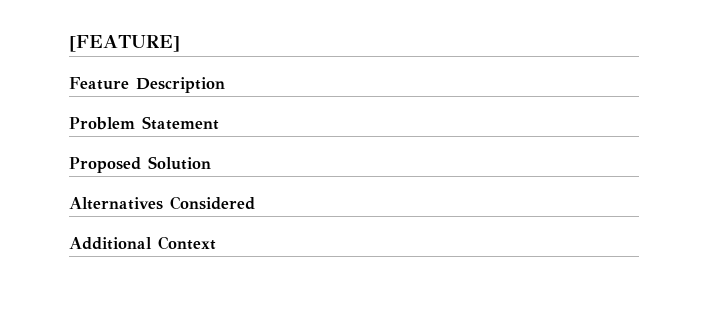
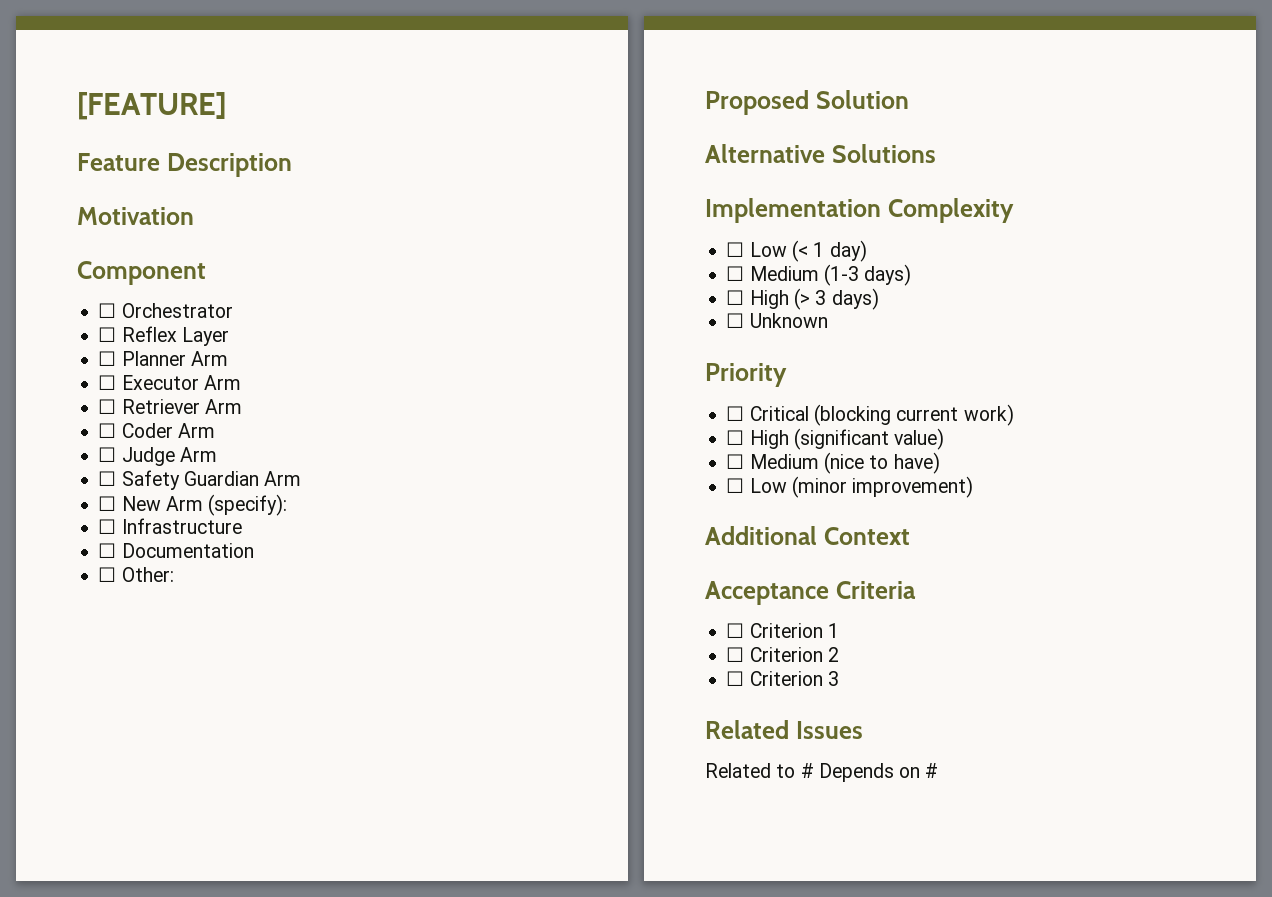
- Problem Statement
+ Motivation
+ Component
+ ☐ Orchestrator
+ ☐ Reflex Layer
+ ☐ Planner Arm
+ ☐ Executor Arm
+ ☐ Retriever Arm
+ ☐ Coder Arm
+ ☐ Judge Arm
+ ☐ Safety Guardian Arm
+ ☐ New Arm (specify):
+ ☐ Infrastructure
+ ☐ Documentation
+ ☐ Other:
  Proposed Solution
- Alternatives Considered
+ Alternative Solutions
+ Implementation Complexity
+ ☐ Low (< 1 day)
+ ☐ Medium (1-3 days)
+ ☐ High (> 3 days)
+ ☐ Unknown
+ Priority
+ ☐ Critical (blocking current work)
+ ☐ High (significant value)
+ ☐ Medium (nice to have)
+ ☐ Low (minor improvement)
  Additional Context
+ Acceptance Criteria
+ ☐ Criterion 1
+ ☐ Criterion 2
+ ☐ Criterion 3
+ Related Issues
+ Related to # Depends on #

